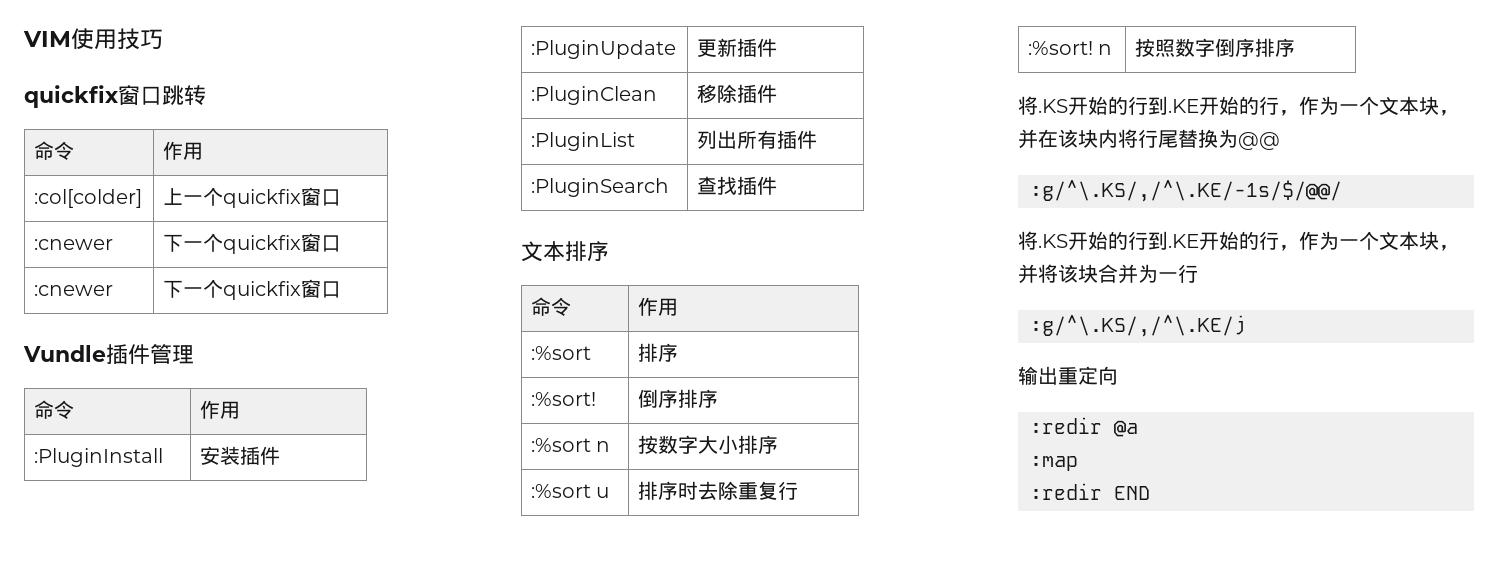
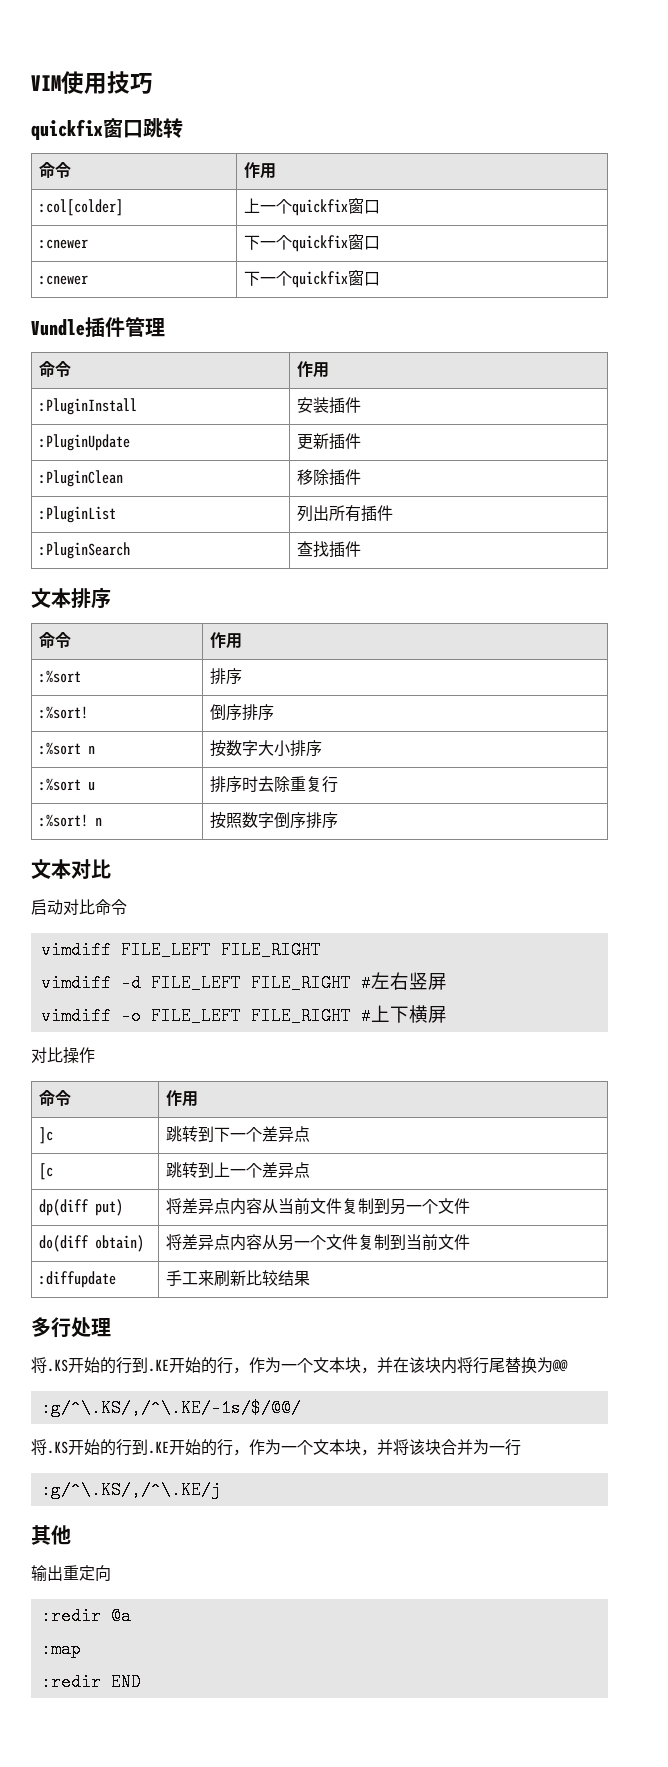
+ 文本对比
+ 启动对比命令
+ vimdiff FILE_LEFT FILE_RIGHT
+ vimdiff -d FILE_LEFT FILE_RIGHT #左右竖屏
+ vimdiff -o FILE_LEFT FILE_RIGHT #上下横屏
+ 对比操作
+ 命令 | 作用
+ ]c | 跳转到下一个差异点
+ [c | 跳转到上一个差异点
+ dp(diff put) | 将差异点内容从当前文件复制到另一个文件
+ do(diff obtain) | 将差异点内容从另一个文件复制到当前文件
+ :diffupdate | 手工来刷新比较结果
+ 多行处理
+ 其他

